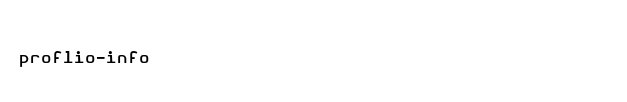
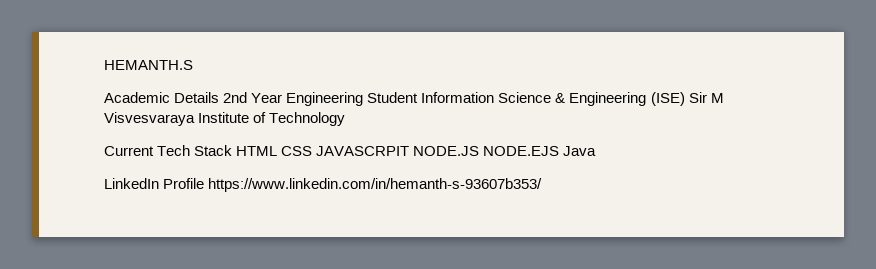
- proflio-info
+ HEMANTH.S
+ Academic Details 2nd Year Engineering Student Information Science & Engineering (ISE) Sir M Visvesvaraya Institute of Technology
+ Current Tech Stack HTML CSS JAVASCRPIT NODE.JS NODE.EJS Java
+ LinkedIn Profile https://www.linkedin.com/in/hemanth-s-93607b353/

